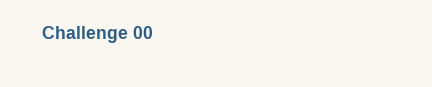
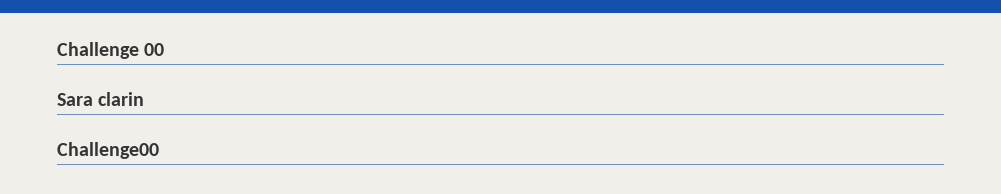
+ Sara clarin
+ Challenge00

